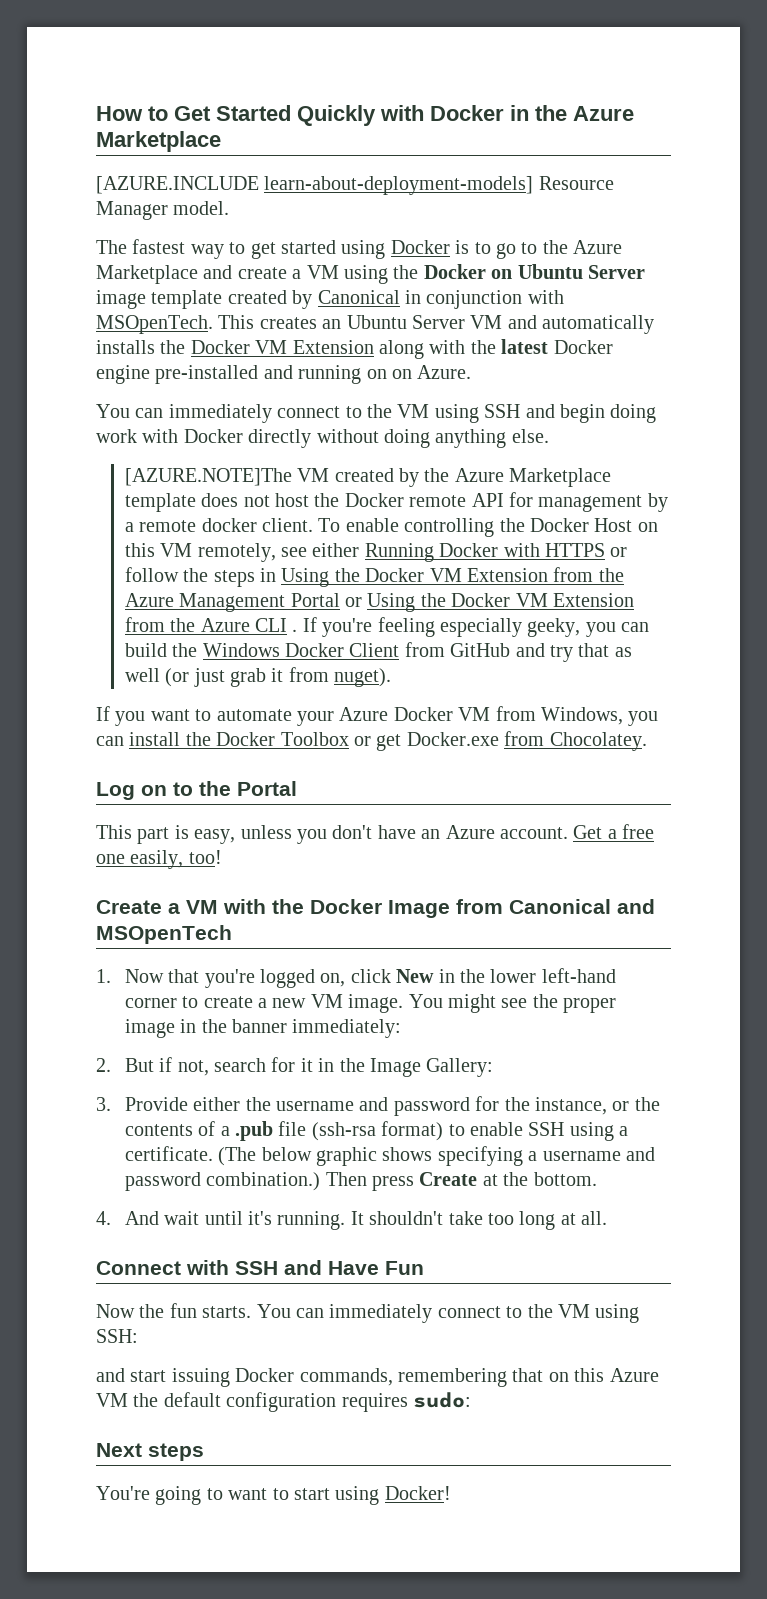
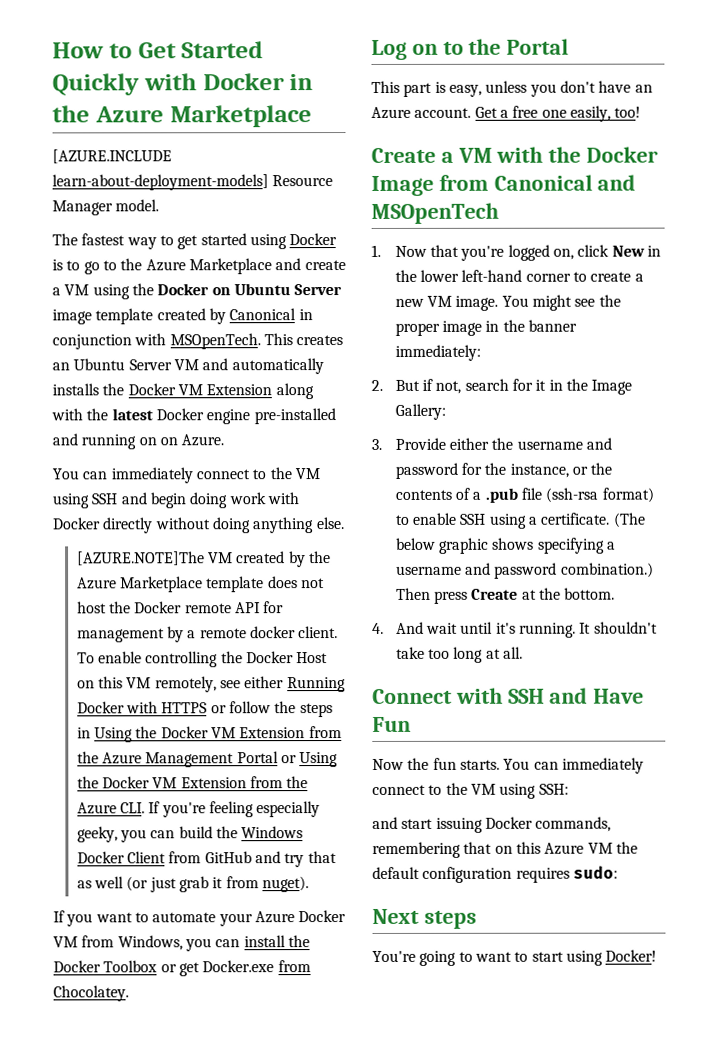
- To enable controlling the Docker Host on this VM remotely, see either Running Docker with HTTPS or follow the steps in Using the Docker VM Extension from the Azure Management Portal or Using the Docker VM Extension from the Azure CLI . If you're feeling especially geeky, you can build the Windows Docker Client from GitHub and try that as well (or just grab it from nuget).
+ To enable controlling the Docker Host on this VM remotely, see either Running Docker with HTTPS or follow the steps in Using the Docker VM Extension from the Azure Management Portal or Using the Docker VM Extension from the Azure CLI. If you're feeling especially geeky, you can build the Windows Docker Client from GitHub and try that as well (or just grab it from nuget).

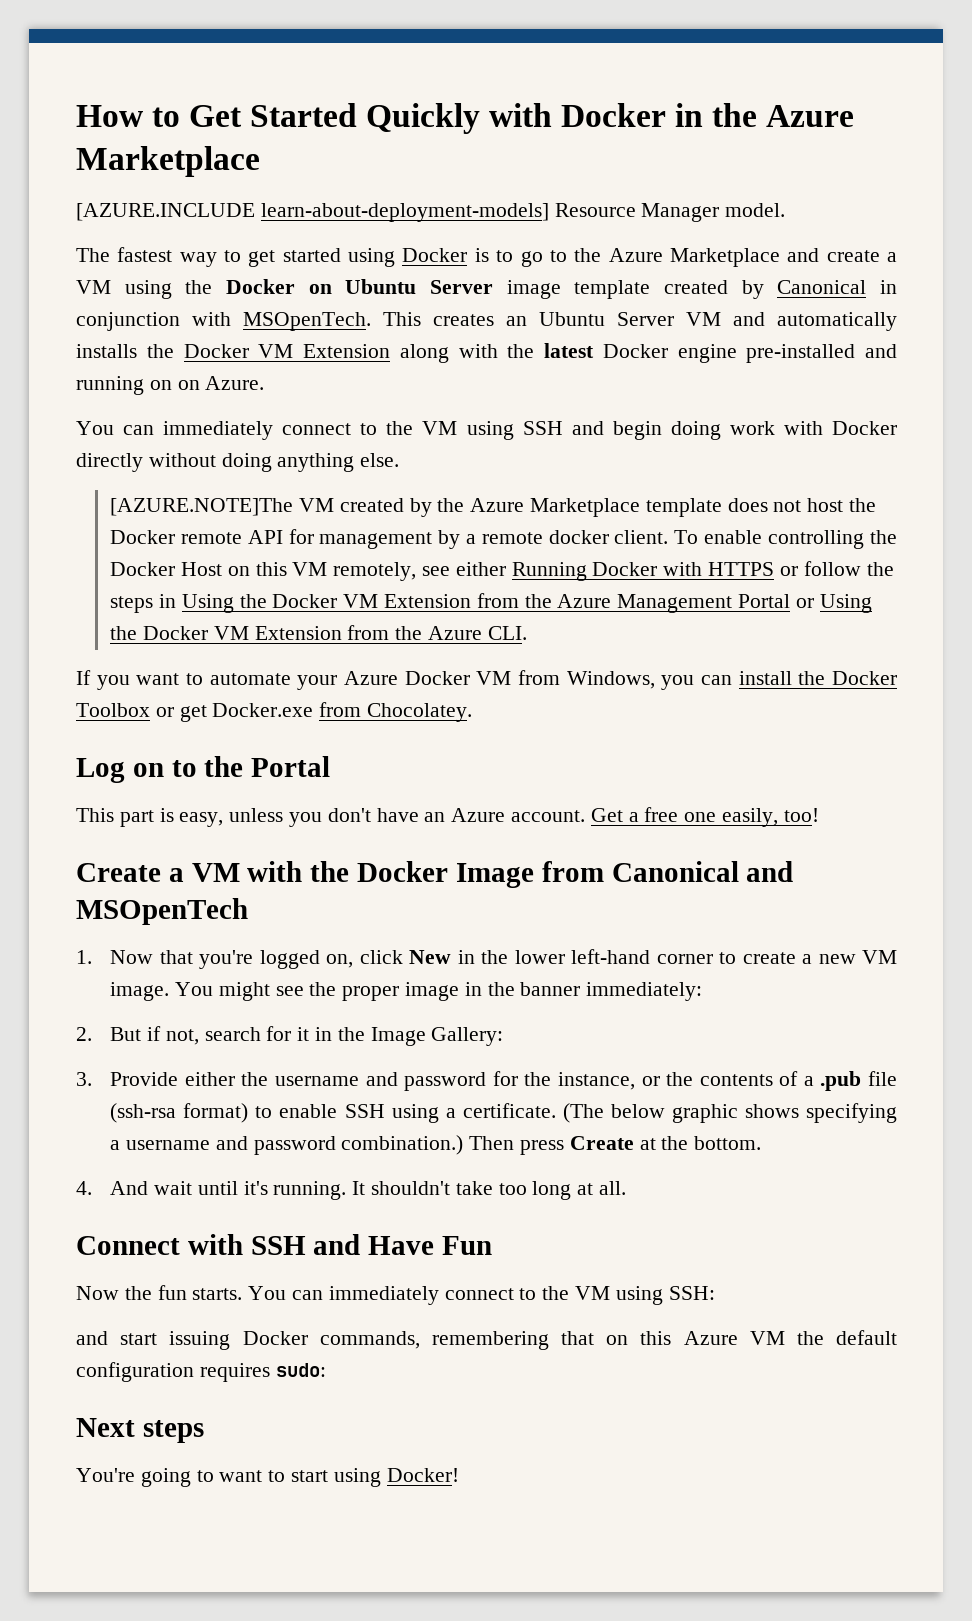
- To enable controlling the Docker Host on this VM remotely, see either Running Docker with HTTPS or follow the steps in Using the Docker VM Extension from the Azure Management Portal or Using the Docker VM Extension from the Azure CLI. If you're feeling especially geeky, you can build the Windows Docker Client from GitHub and try that as well (or just grab it from nuget).
+ To enable controlling the Docker Host on this VM remotely, see either Running Docker with HTTPS or follow the steps in Using the Docker VM Extension from the Azure Management Portal or Using the Docker VM Extension from the Azure CLI.

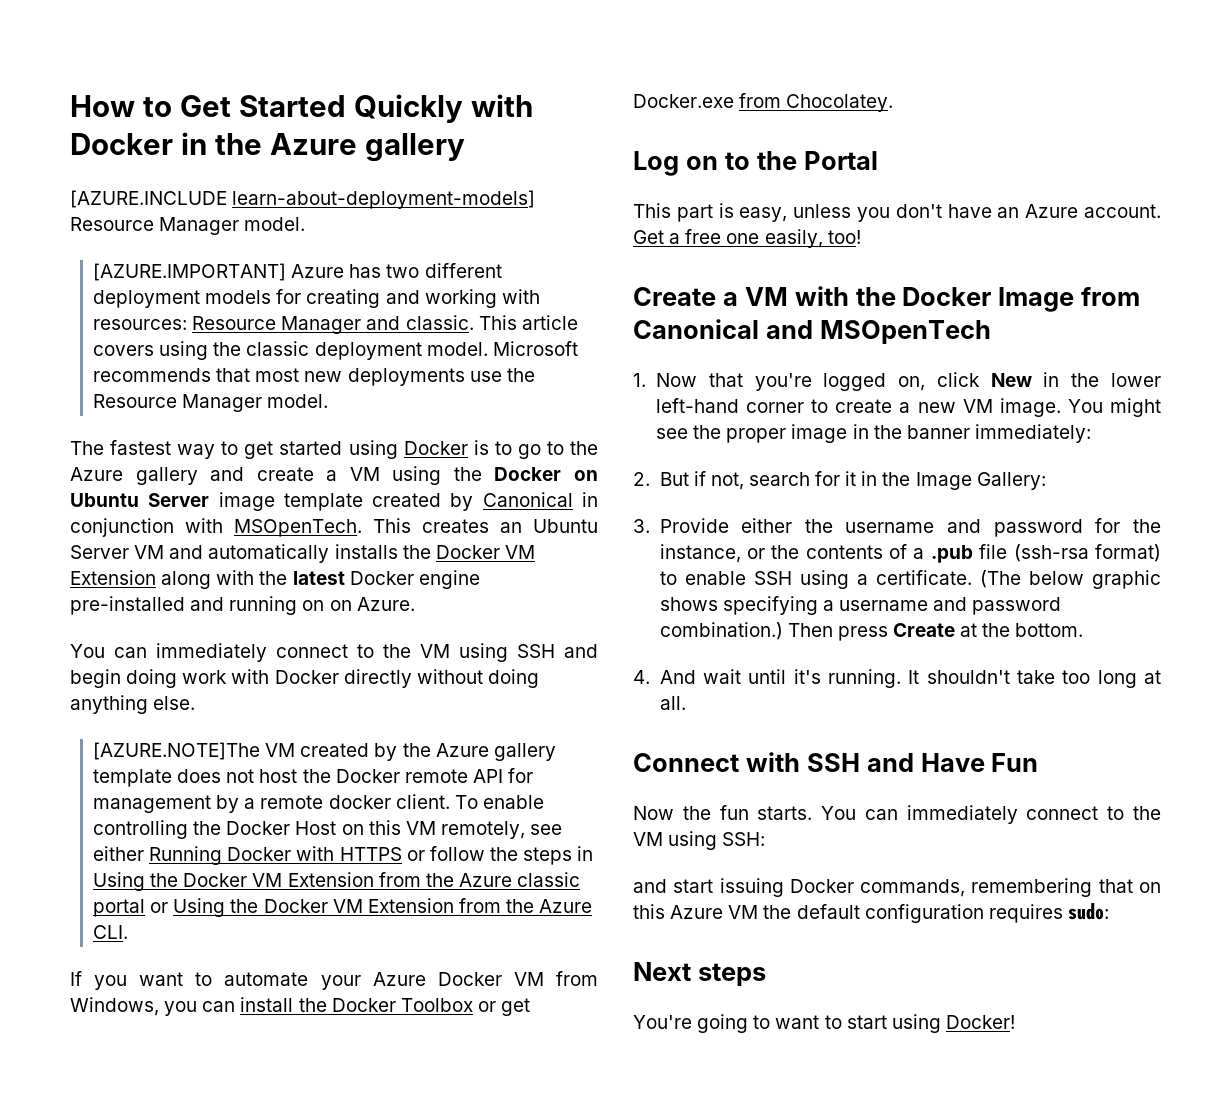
- How to Get Started Quickly with Docker in the Azure Marketplace
+ How to Get Started Quickly with Docker in the Azure gallery
+ [AZURE.IMPORTANT] Azure has two different deployment models for creating and working with resources: Resource Manager and classic. This article covers using the classic deployment model. Microsoft recommends that most new deployments use the Resource Manager model.
- The fastest way to get started using Docker is to go to the Azure Marketplace and create a VM using the Docker on Ubuntu Server image template created by Canonical in conjunction with MSOpenTech.
+ The fastest way to get started using Docker is to go to the Azure gallery and create a VM using the Docker on Ubuntu Server image template created by Canonical in conjunction with MSOpenTech.
- [AZURE.NOTE]The VM created by the Azure Marketplace template does not host the Docker remote API for management by a remote docker client.
+ [AZURE.NOTE]The VM created by the Azure gallery template does not host the Docker remote API for management by a remote docker client.
- To enable controlling the Docker Host on this VM remotely, see either Running Docker with HTTPS or follow the steps in Using the Docker VM Extension from the Azure Management Portal or Using the Docker VM Extension from the Azure CLI.
+ To enable controlling the Docker Host on this VM remotely, see either Running Docker with HTTPS or follow the steps in Using the Docker VM Extension from the Azure classic portal or Using the Docker VM Extension from the Azure CLI.

